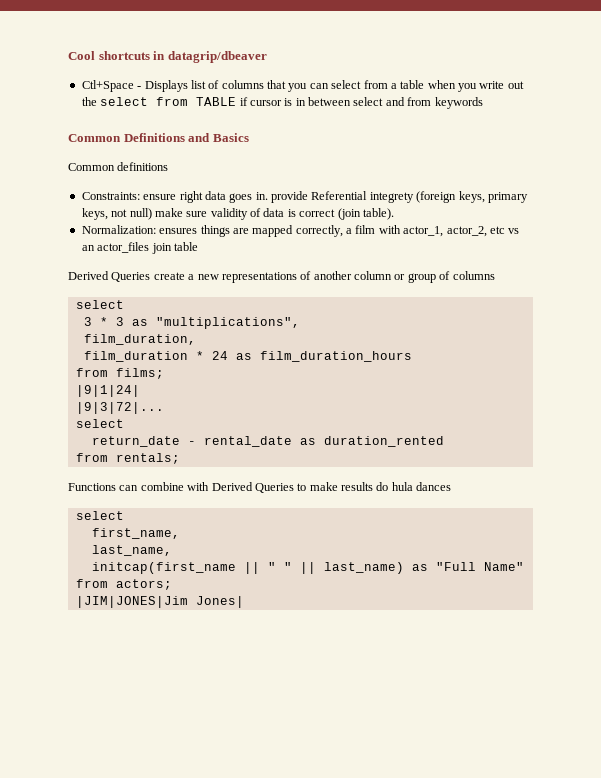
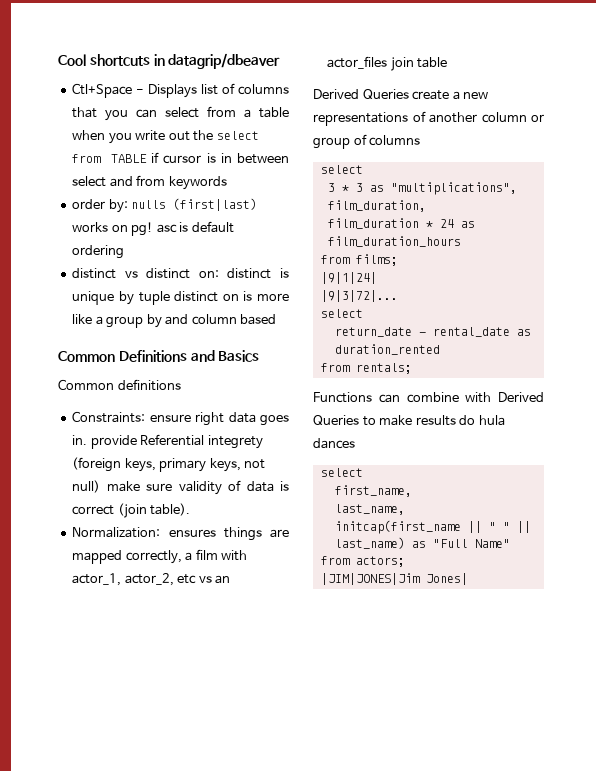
+ order by: nulls (first|last) works on pg! asc is default ordering
+ distinct vs distinct on: distinct is unique by tuple distinct on is more like a group by and column based

